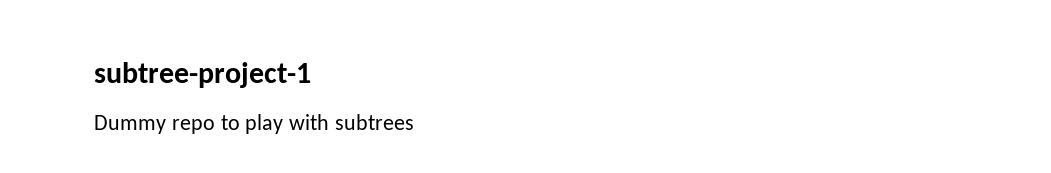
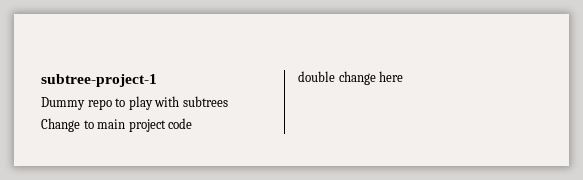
+ Change to main project code
+ double change here

